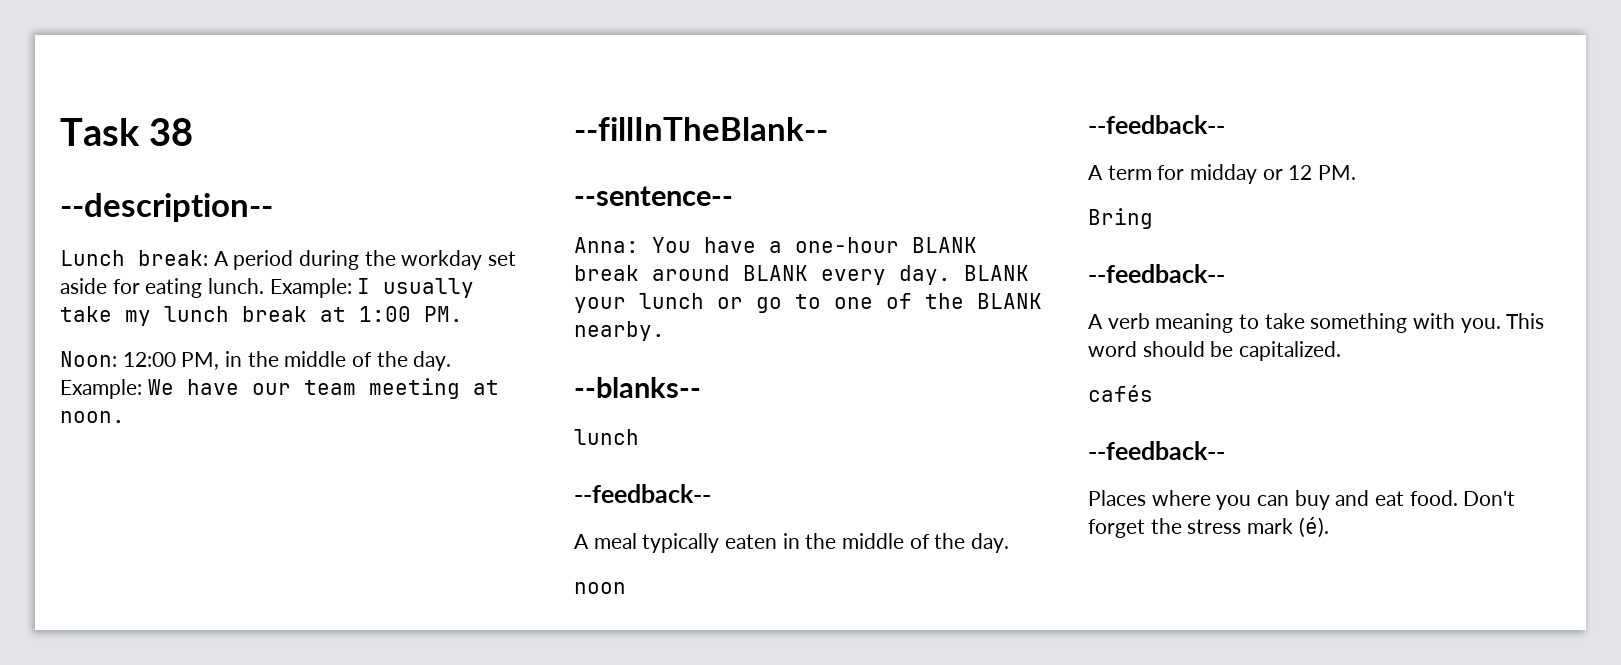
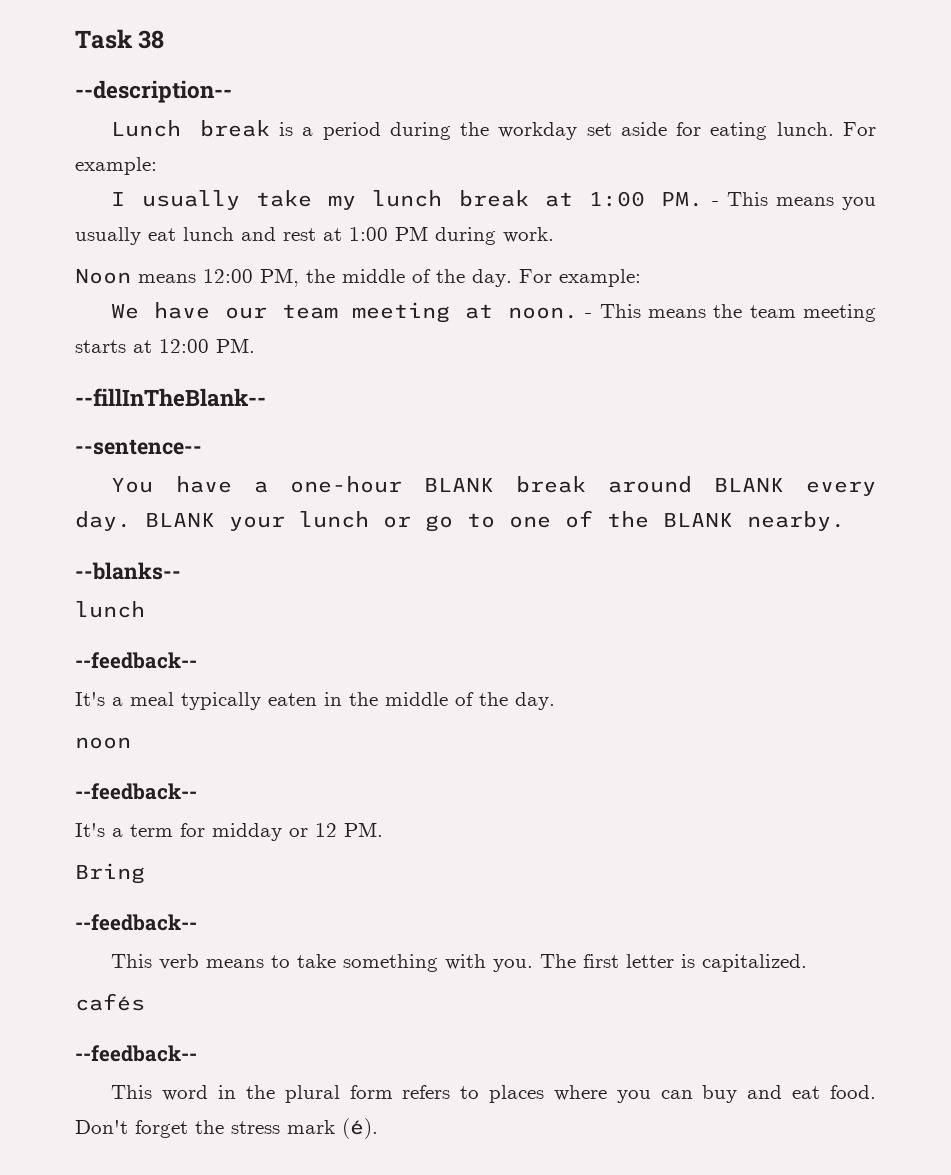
- Lunch break: A period during the workday set aside for eating lunch. Example: I usually take my lunch break at 1:00 PM.
- Noon: 12:00 PM, in the middle of the day. Example: We have our team meeting at noon.
+ Lunch break is a period during the workday set aside for eating lunch. For example:
+ I usually take my lunch break at 1:00 PM. - This means you usually eat lunch and rest at 1:00 PM during work.
+ Noon means 12:00 PM, the middle of the day. For example:
+ We have our team meeting at noon. - This means the team meeting starts at 12:00 PM.
- Anna: You have a one-hour BLANK break around BLANK every day.
+ You have a one-hour BLANK break around BLANK every day.
- A meal typically eaten in the middle of the day.
+ It's a meal typically eaten in the middle of the day.
- A term for midday or 12 PM.
+ It's a term for midday or 12 PM.
- A verb meaning to take something with you.
+ This verb means to take something with you.
- This word should be capitalized.
+ The first letter is capitalized.
- Places where you can buy and eat food.
+ This word in the plural form refers to places where you can buy and eat food.

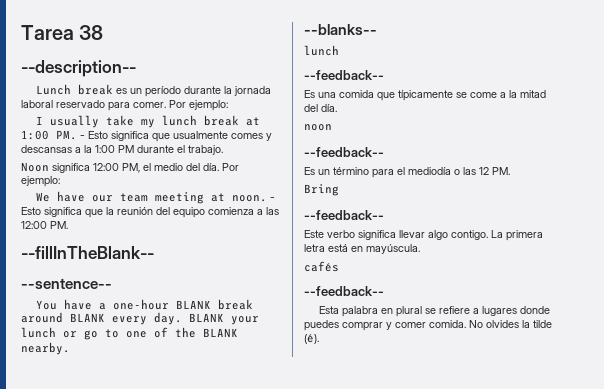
- Task 38
+ Tarea 38
- Lunch break is a period during the workday set aside for eating lunch. For example:
+ Lunch break es un período durante la jornada laboral reservado para comer. Por ejemplo:
- I usually take my lunch break at 1:00 PM. - This means you usually eat lunch and rest at 1:00 PM during work.
+ I usually take my lunch break at 1:00 PM. - Esto significa que usualmente comes y descansas a la 1:00 PM durante el trabajo.
- Noon means 12:00 PM, the middle of the day. For example:
+ Noon significa 12:00 PM, el medio del día. Por ejemplo:
- - This means the team meeting starts at 12:00 PM.
+ - Esto significa que la reunión del equipo comienza a las 12:00 PM.
- It's a meal typically eaten in the middle of the day.
+ Es una comida que típicamente se come a la mitad del día.
  noon
  --feedback--
- It's a term for midday or 12 PM.
+ Es un término para el mediodía o las 12 PM.
  Bring
  --feedback--
- This verb means to take something with you. The first letter is capitalized.
+ Este verbo significa llevar algo contigo. La primera letra está en mayúscula.
  cafés
  --feedback--
- This word in the plural form refers to places where you can buy and eat food. Don't forget the stress mark (é).
+ Esta palabra en plural se refiere a lugares donde puedes comprar y comer comida. No olvides la tilde (é).

